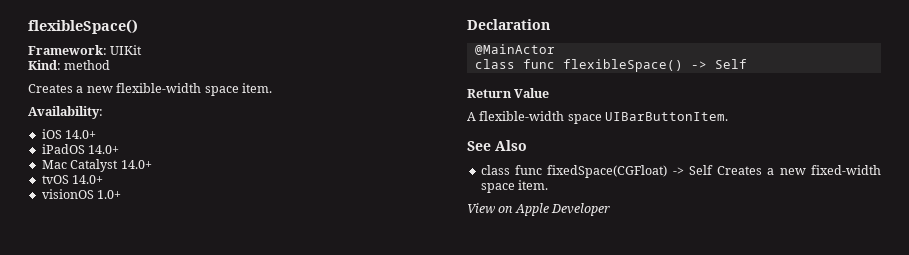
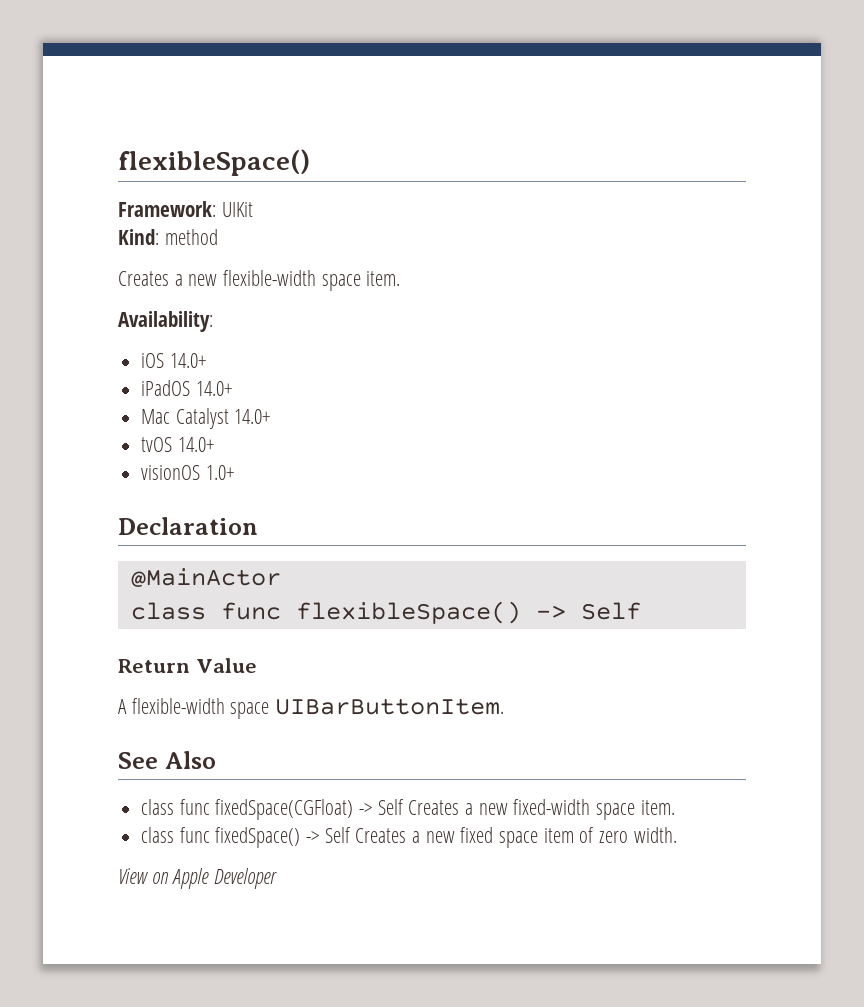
+ class func fixedSpace() -> Self Creates a new fixed space item of zero width.

